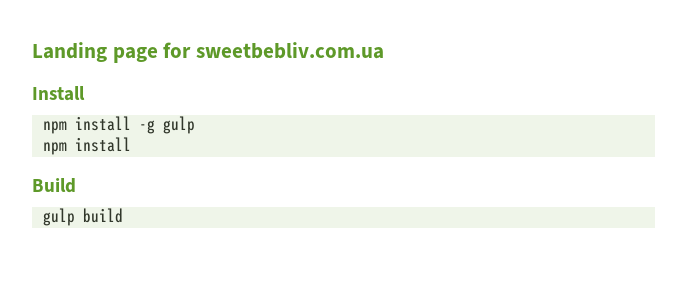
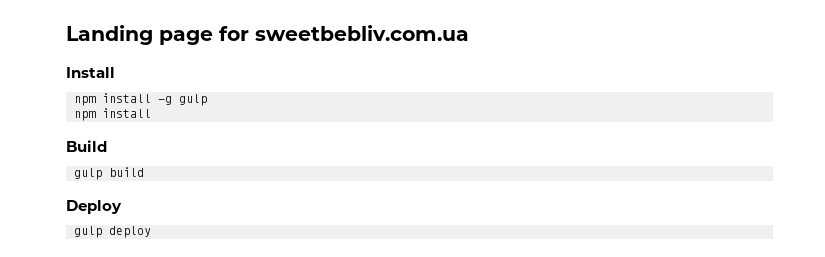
+ Deploy
+ gulp deploy

